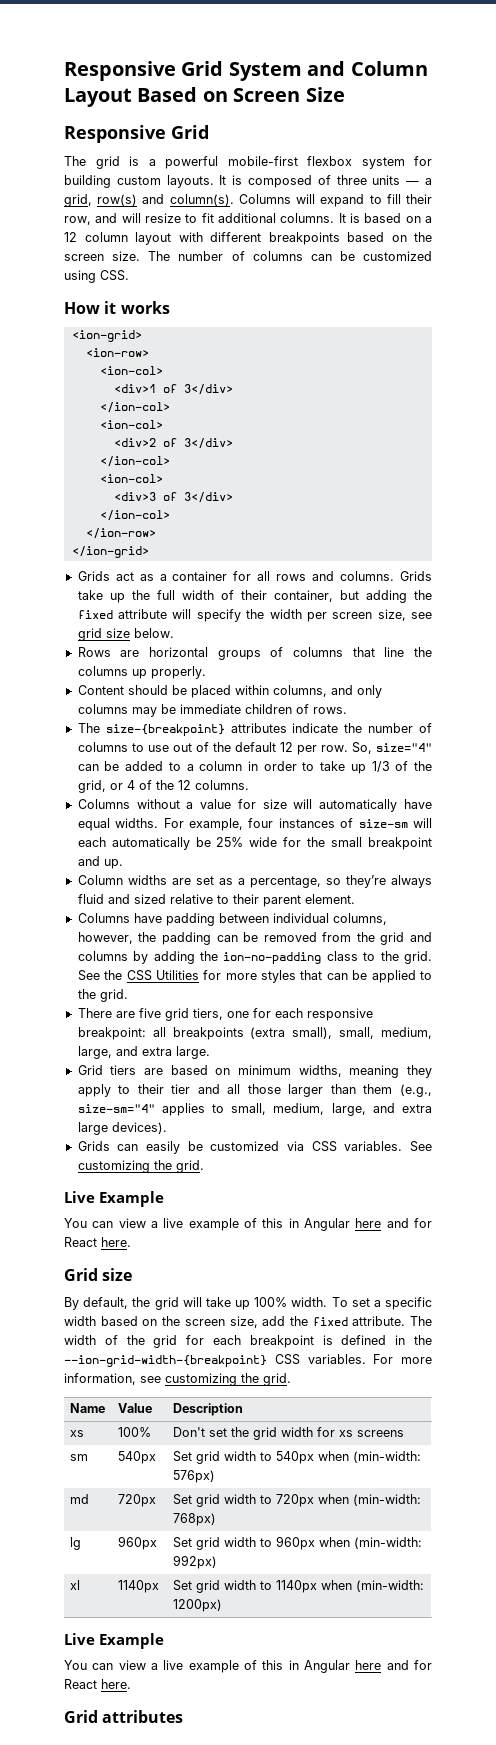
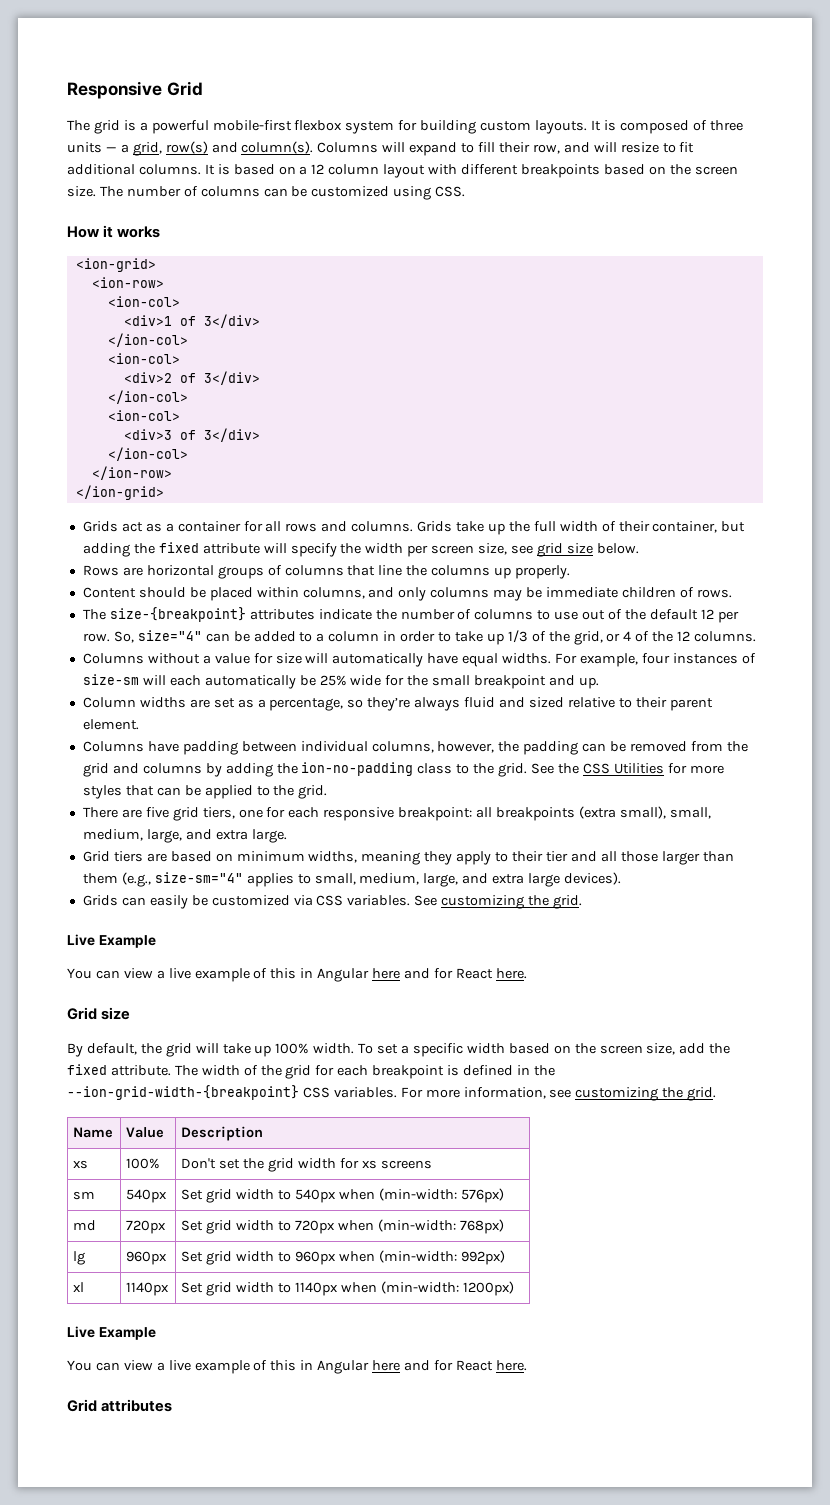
- Responsive Grid System and Column Layout Based on Screen Size

